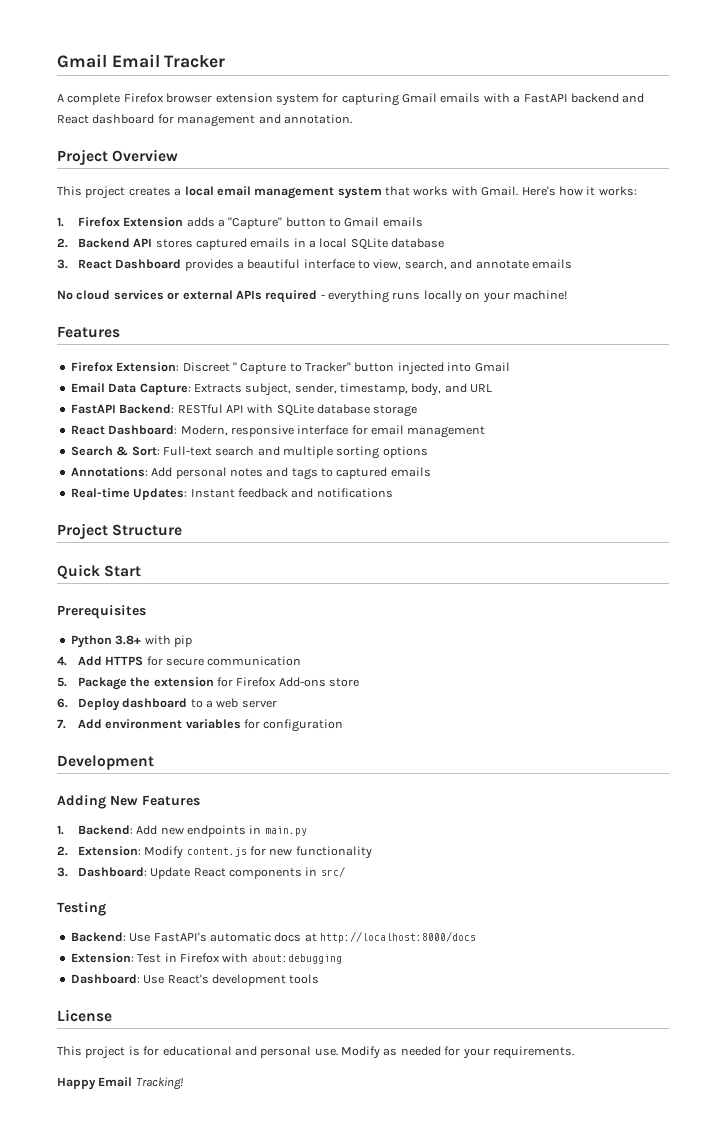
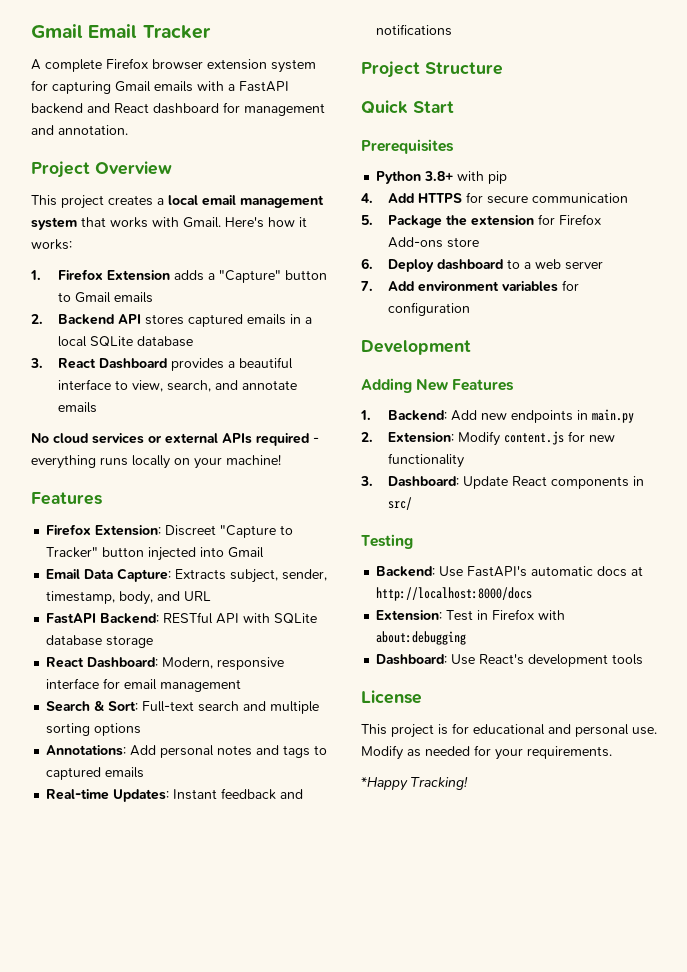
- Firefox Extension: Discreet " Capture to Tracker" button injected into Gmail
+ Firefox Extension: Discreet "Capture to Tracker" button injected into Gmail
- Happy Email Tracking!
+ *Happy Tracking!

